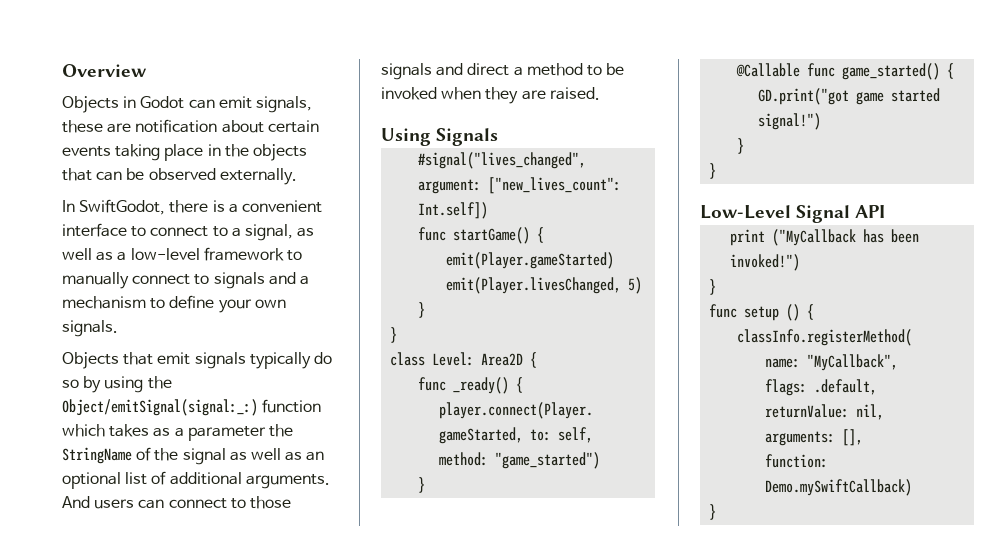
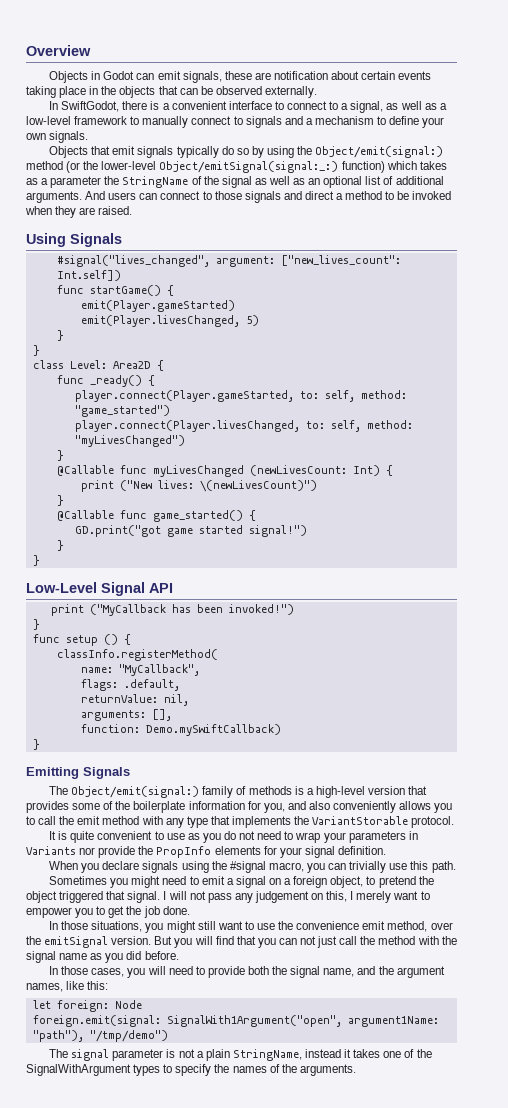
- Objects that emit signals typically do so by using the Object/emitSignal(signal:_:) function which takes as a parameter the StringName of the signal as well as an optional list of additional arguments.
+ Objects that emit signals typically do so by using the Object/emit(signal:) method (or the lower-level Object/emitSignal(signal:_:) function) which takes as a parameter the StringName of the signal as well as an optional list of additional arguments.
+ player.connect(Player.livesChanged, to: self, method: "myLivesChanged")
+ }
+ @Callable func myLivesChanged (newLivesCount: Int) {
+ print ("New lives: \(newLivesCount)")
+ Emitting Signals
+ The Object/emit(signal:) family of methods is a high-level version that provides some of the boilerplate information for you, and also conveniently allows you to call the emit method with any type that implements the VariantStorable protocol.
+ It is quite convenient to use as you do not need to wrap your parameters in Variants nor provide the PropInfo elements for your signal definition.
+ When you declare signals using the #signal macro, you can trivially use this path.
+ Sometimes you might need to emit a signal on a foreign object, to pretend the object triggered that signal. I will not pass any judgement on this, I merely want to empower you to get the job done.
+ In those situations, you might still want to use the convenience emit method, over the emitSignal version. But you will find that you can not just call the method with the signal name as you did before.
+ In those cases, you will need to provide both the signal name, and the argument names, like this:
+ let foreign: Node
+ foreign.emit(signal: SignalWith1Argument("open", argument1Name: "path"), "/tmp/demo")
+ The signal parameter is not a plain StringName, instead it takes one of the SignalWithArgument types to specify the names of the arguments.

